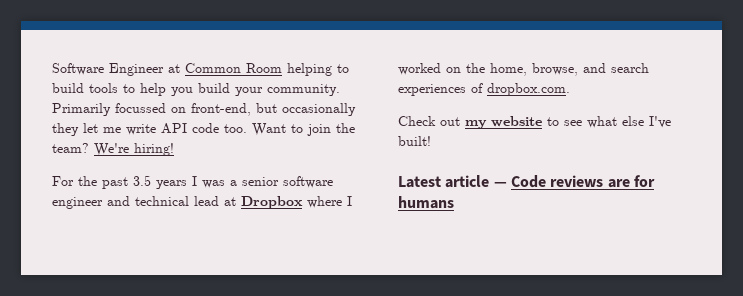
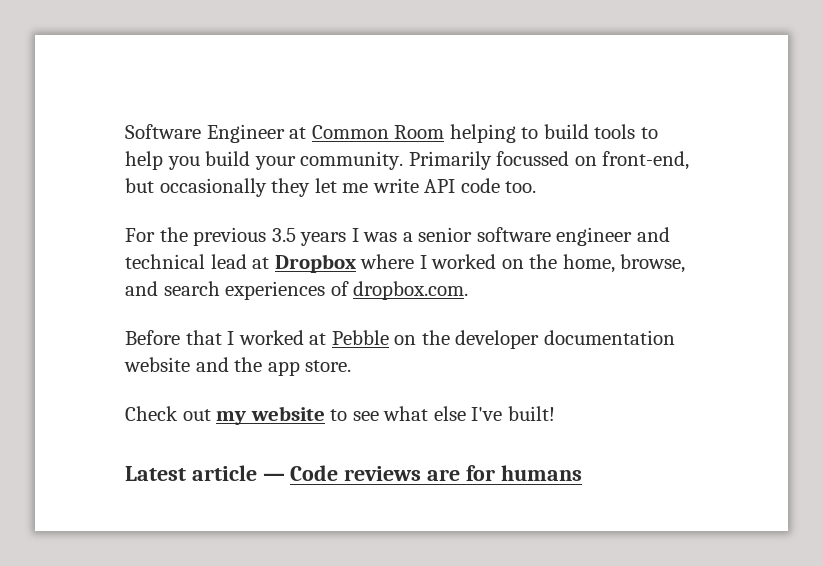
- Want to join the team? We're hiring!
- For the past 3.5 years I was a senior software engineer and technical lead at Dropbox where I worked on the home, browse, and search experiences of dropbox.com.
+ For the previous 3.5 years I was a senior software engineer and technical lead at Dropbox where I worked on the home, browse, and search experiences of dropbox.com.
+ Before that I worked at Pebble on the developer documentation website and the app store.

